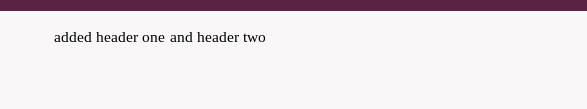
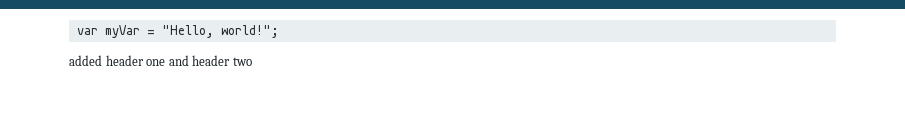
+ var myVar = "Hello, world!";

